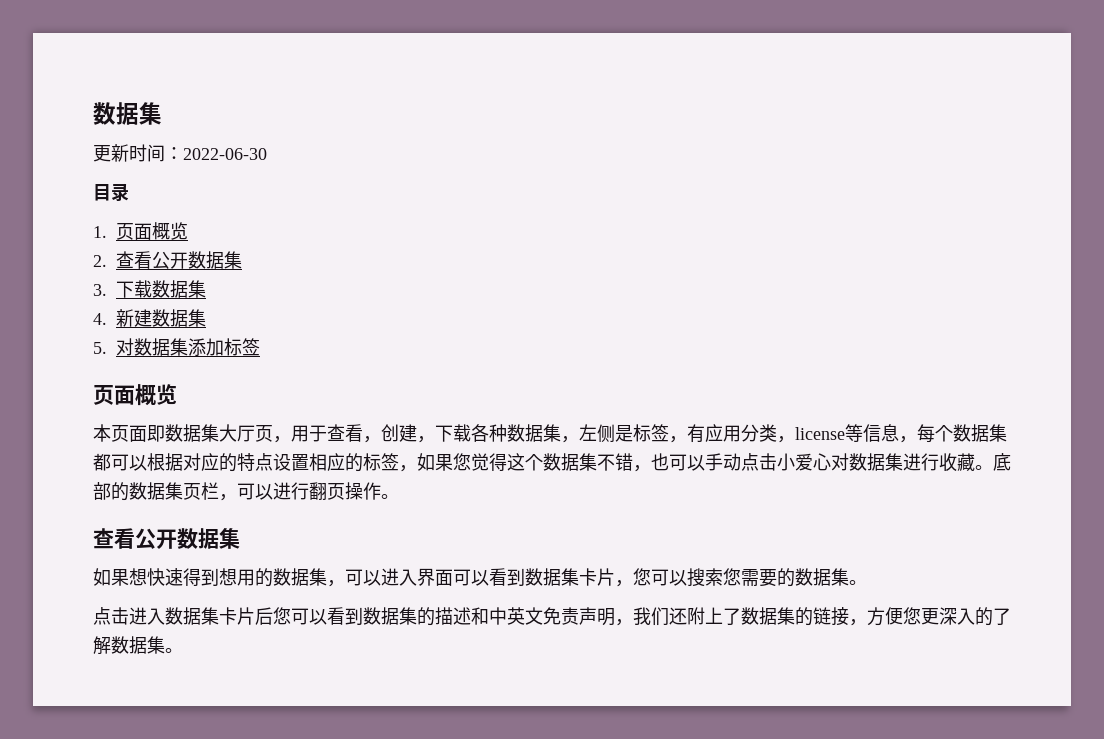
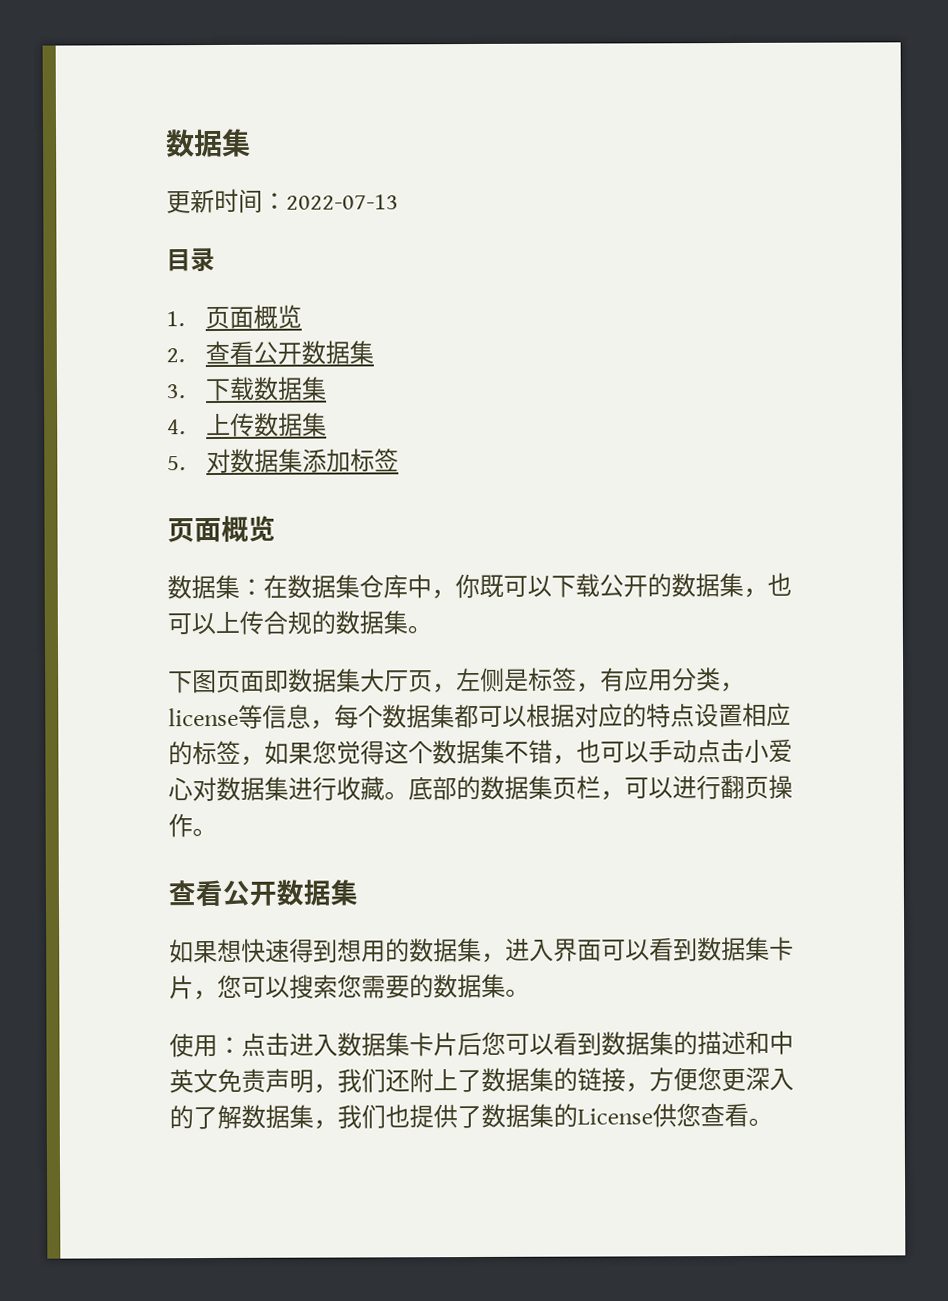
- 更新时间：2022-06-30
+ 更新时间：2022-07-13
- 4.新建数据集
+ 4.上传数据集
- 本页面即数据集大厅页，用于查看，创建，下载各种数据集，左侧是标签，有应用分类，license等信息，每个数据集都可以根据对应的特点设置相应的标签，如果您觉得这个数据集不错，也可以手动点击小爱心对数据集进行收藏。
+ 数据集：在数据集仓库中，你既可以下载公开的数据集，也可以上传合规的数据集。
+ 下图页面即数据集大厅页，左侧是标签，有应用分类，license等信息，每个数据集都可以根据对应的特点设置相应的标签，如果您觉得这个数据集不错，也可以手动点击小爱心对数据集进行收藏。
- 如果想快速得到想用的数据集，可以进入界面可以看到数据集卡片，您可以搜索您需要的数据集。
+ 如果想快速得到想用的数据集，进入界面可以看到数据集卡片，您可以搜索您需要的数据集。
- 点击进入数据集卡片后您可以看到数据集的描述和中英文免责声明，我们还附上了数据集的链接，方便您更深入的了解数据集。
+ 使用：点击进入数据集卡片后您可以看到数据集的描述和中英文免责声明，我们还附上了数据集的链接，方便您更深入的了解数据集，我们也提供了数据集的License供您查看。

